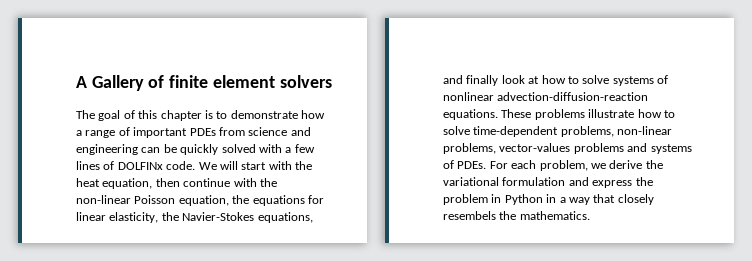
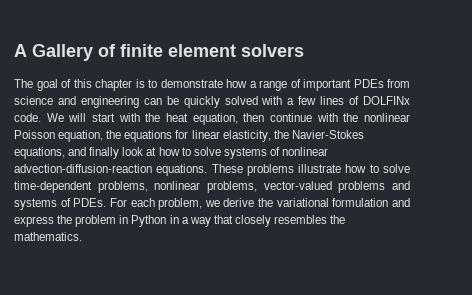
- We will start with the heat equation, then continue with the non-linear Poisson equation, the equations for linear elasticity, the Navier-Stokes equations, and finally look at how to solve systems of nonlinear advection-diffusion-reaction equations.
+ We will start with the heat equation, then continue with the nonlinear Poisson equation, the equations for linear elasticity, the Navier-Stokes equations, and finally look at how to solve systems of nonlinear advection-diffusion-reaction equations.
- These problems illustrate how to solve time-dependent problems, non-linear problems, vector-values problems and systems of PDEs.
+ These problems illustrate how to solve time-dependent problems, nonlinear problems, vector-valued problems and systems of PDEs.
- For each problem, we derive the variational formulation and express the problem in Python in a way that closely resembels the mathematics.
+ For each problem, we derive the variational formulation and express the problem in Python in a way that closely resembles the mathematics.

